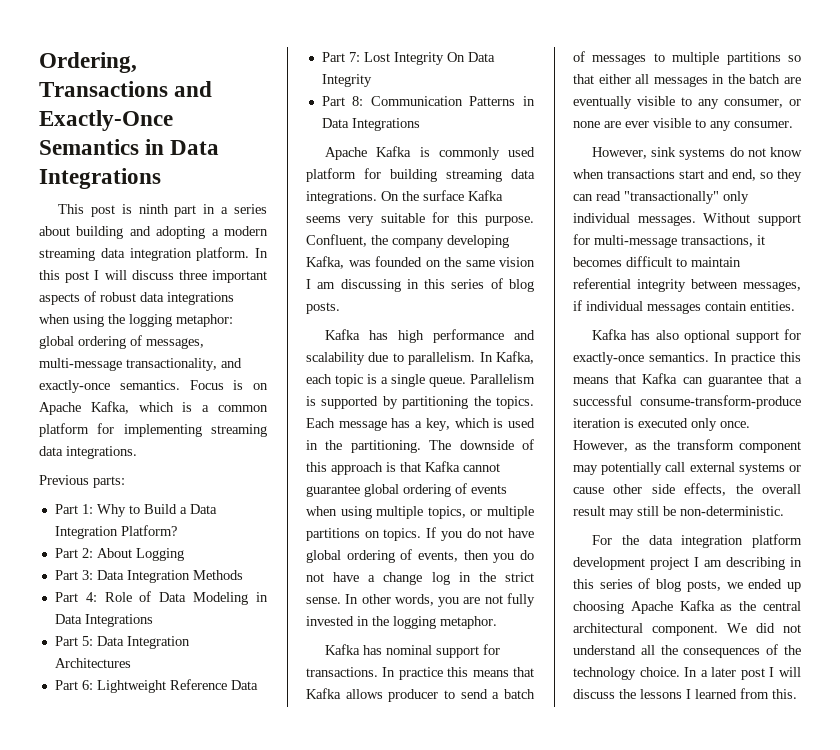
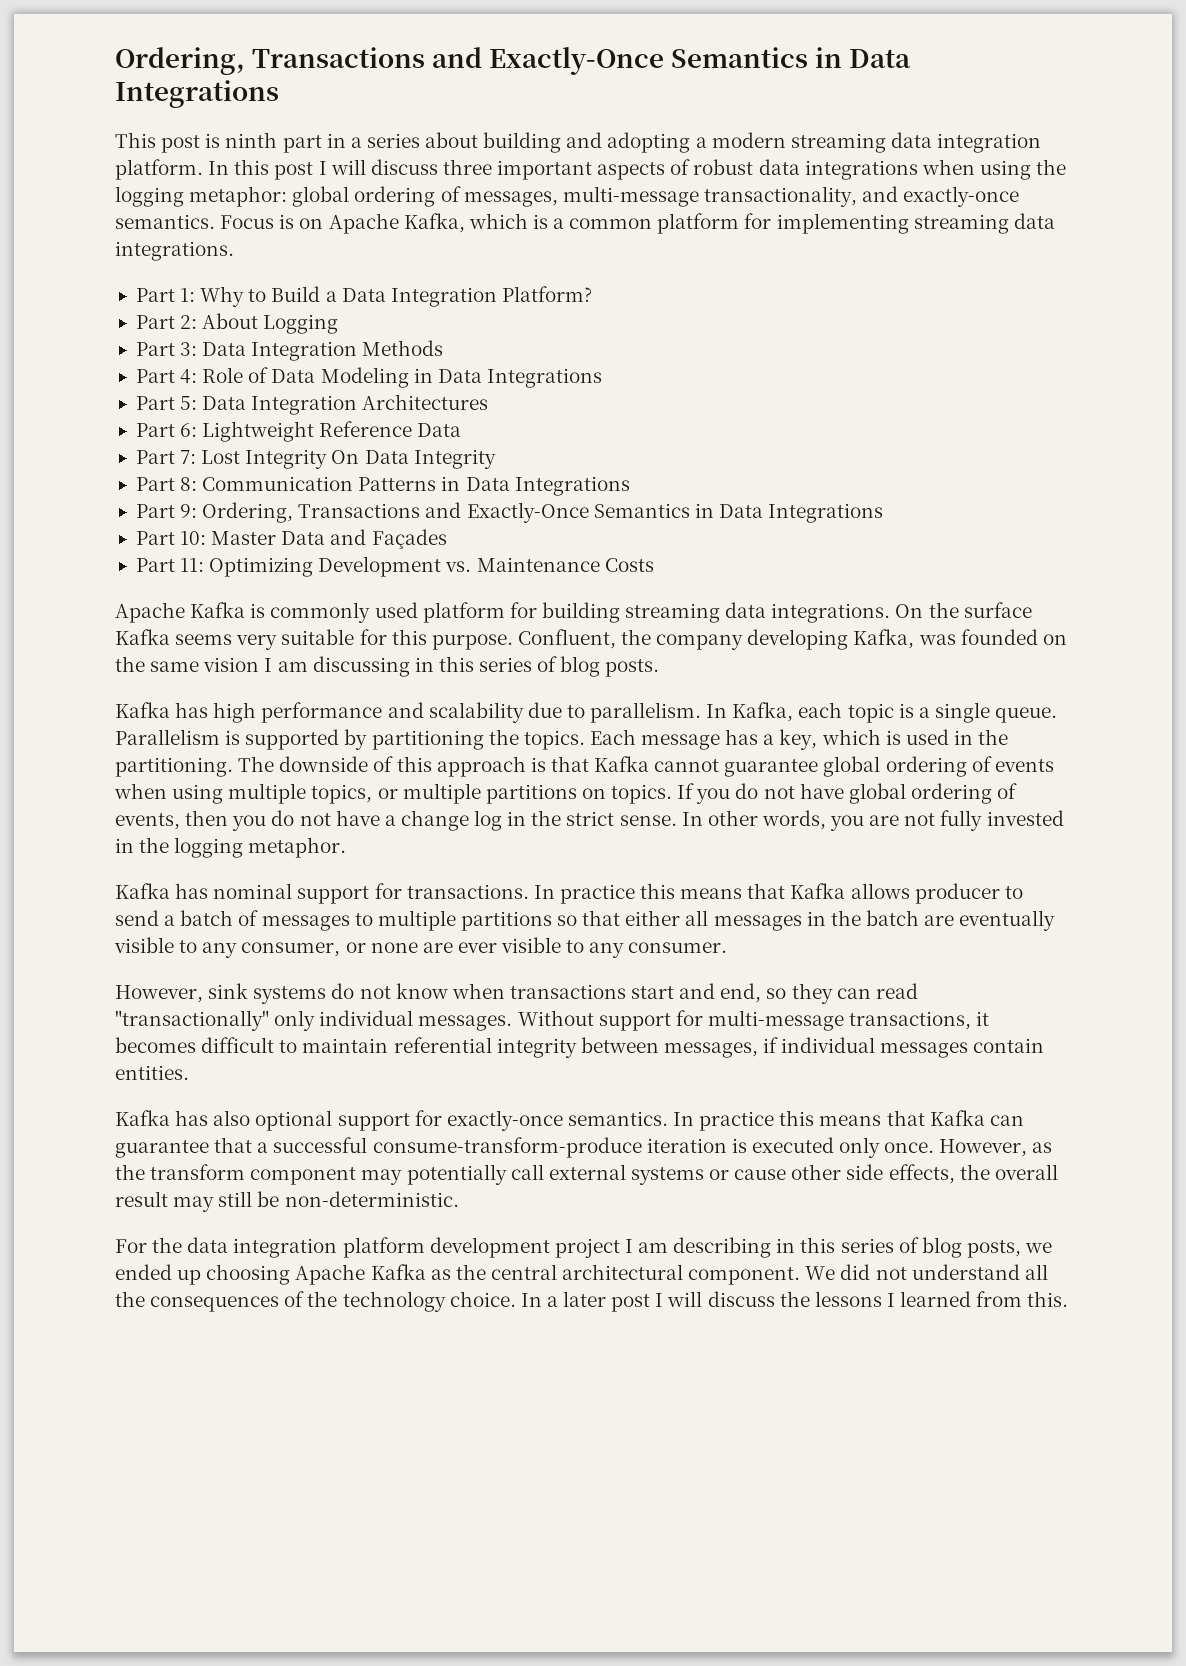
- Previous parts:
+ Part 9: Ordering, Transactions and Exactly-Once Semantics in Data Integrations
+ Part 10: Master Data and Façades
+ Part 11: Optimizing Development vs. Maintenance Costs

